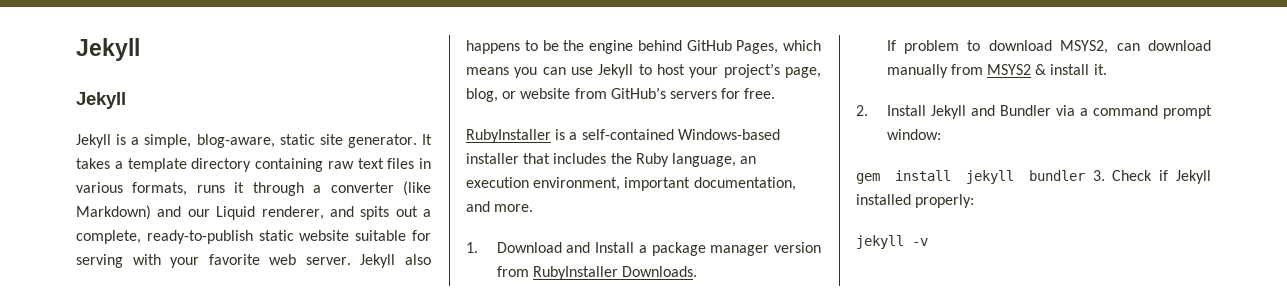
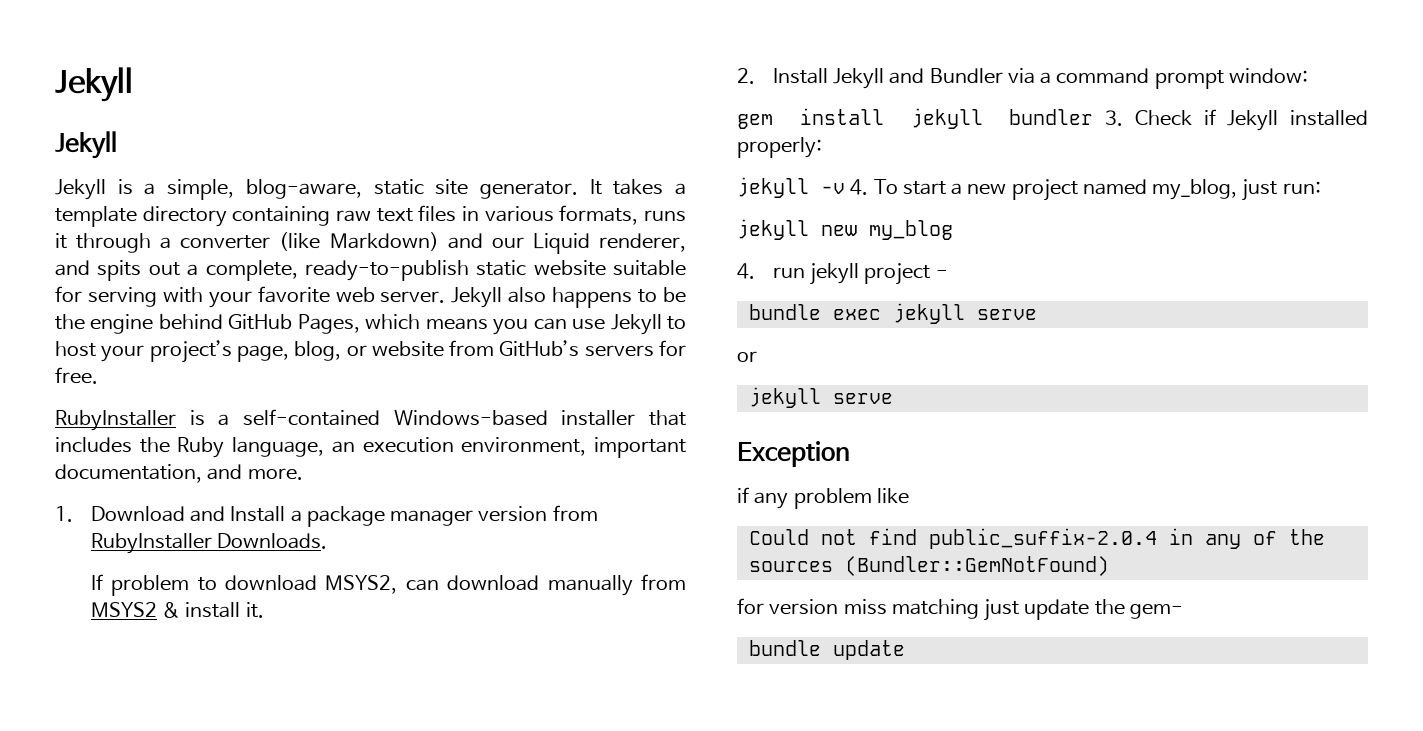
- jekyll -v
+ jekyll -v 4. To start a new project named my_blog, just run:
+ jekyll new my_blog
+ 4. run jekyll project -
+ bundle exec jekyll serve
+ or
+ jekyll serve
+ Exception
+ if any problem like
+ Could not find public_suffix-2.0.4 in any of the sources (Bundler::GemNotFound)
+ for version miss matching just update the gem-
+ bundle update

